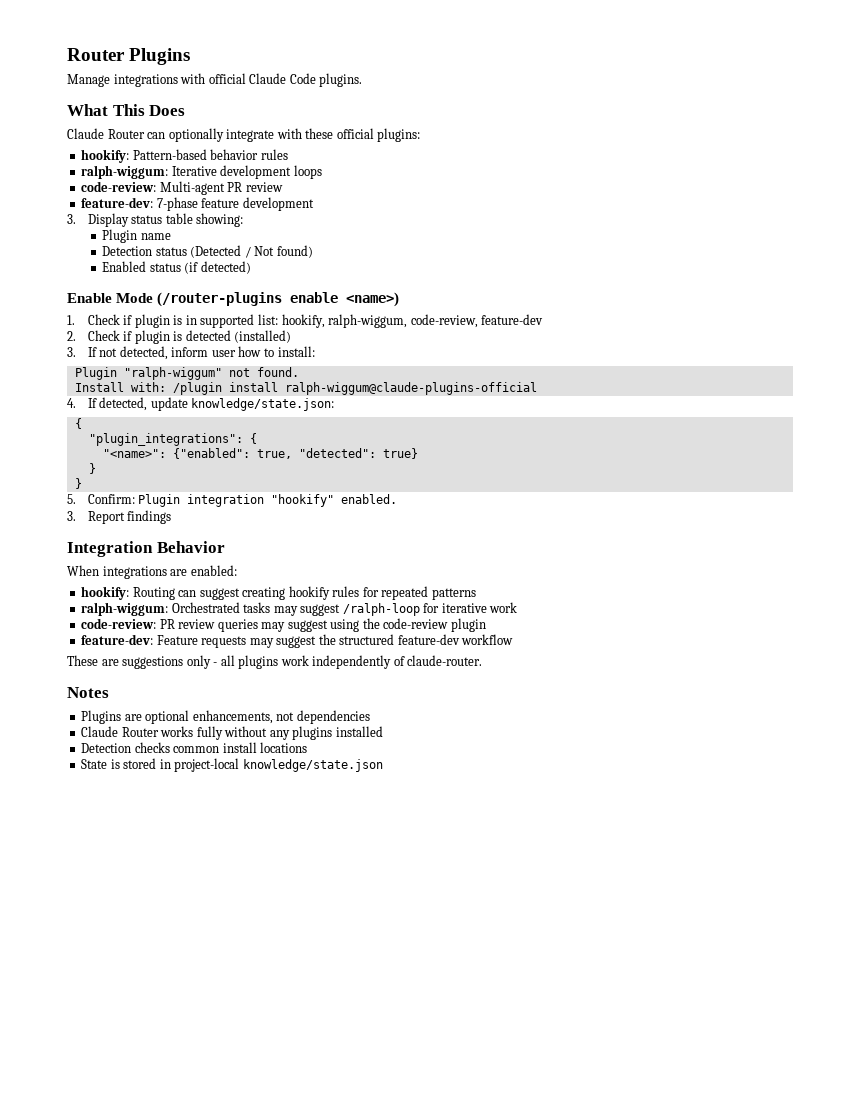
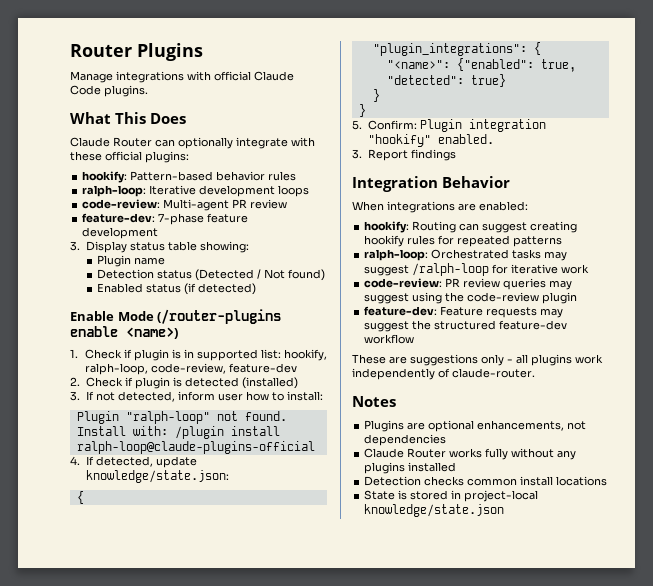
- ralph-wiggum: Iterative development loops
+ ralph-loop: Iterative development loops
- 1. Check if plugin is in supported list: hookify, ralph-wiggum, code-review, feature-dev
+ 1. Check if plugin is in supported list: hookify, ralph-loop, code-review, feature-dev
- Plugin "ralph-wiggum" not found.
+ Plugin "ralph-loop" not found.
- Install with: /plugin install ralph-wiggum@claude-plugins-official
+ Install with: /plugin install ralph-loop@claude-plugins-official
- ralph-wiggum: Orchestrated tasks may suggest /ralph-loop for iterative work
+ ralph-loop: Orchestrated tasks may suggest /ralph-loop for iterative work

